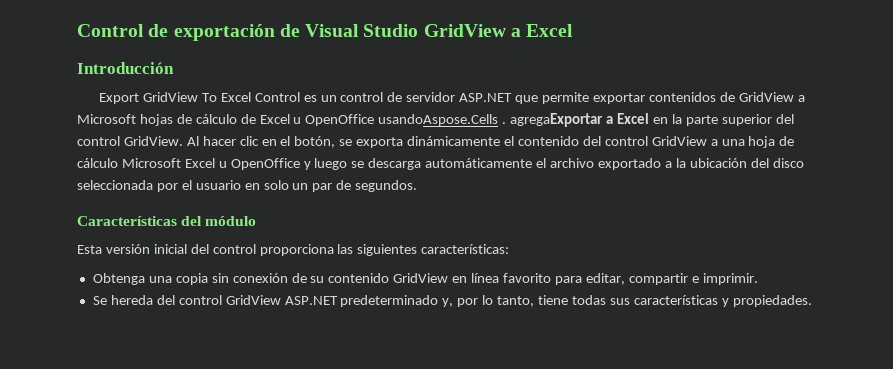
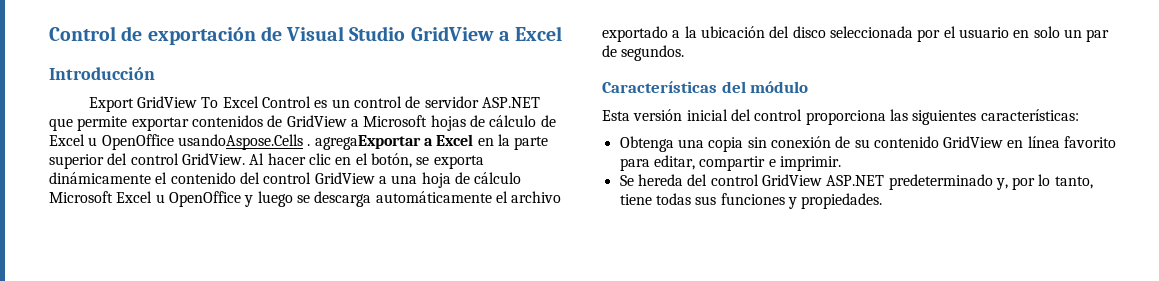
- Se hereda del control GridView ASP.NET predeterminado y, por lo tanto, tiene todas sus características y propiedades.
+ Se hereda del control GridView ASP.NET predeterminado y, por lo tanto, tiene todas sus funciones y propiedades.

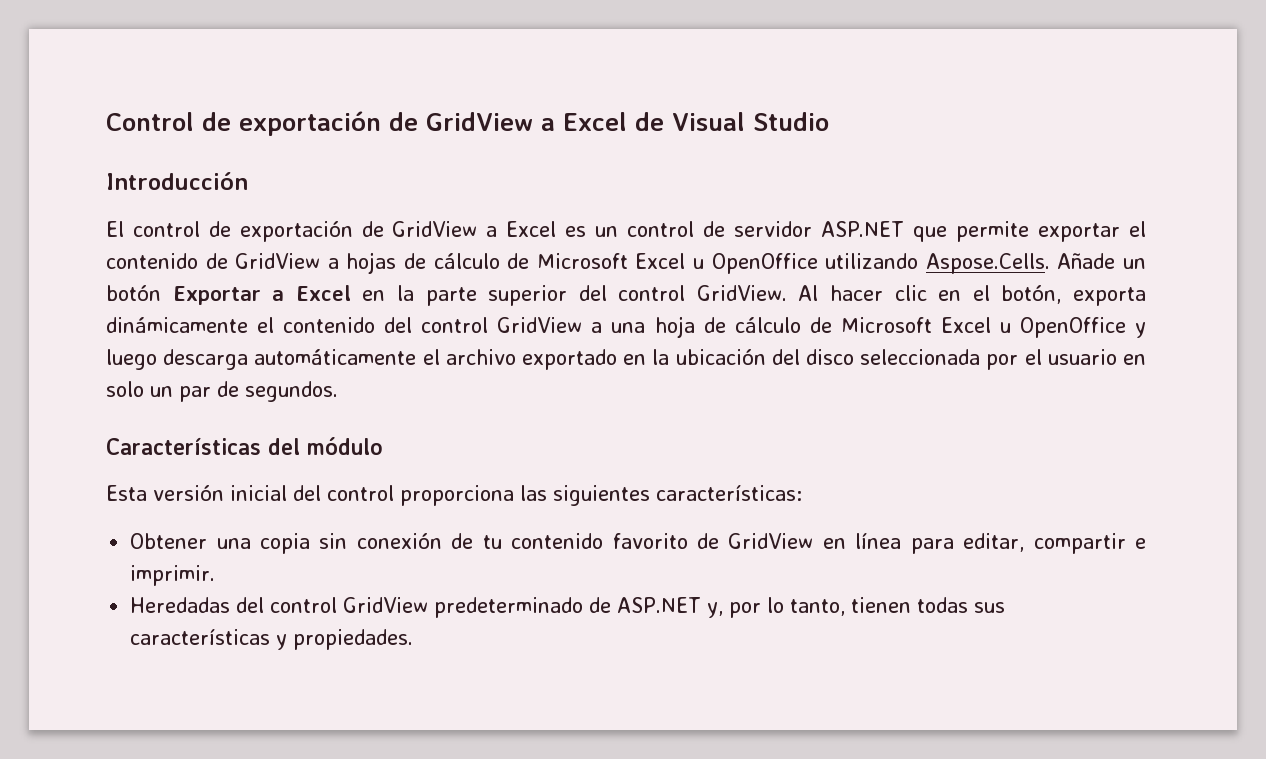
- Control de exportación de Visual Studio GridView a Excel
+ Control de exportación de GridView a Excel de Visual Studio
  Introducción
- Export GridView To Excel Control es un control de servidor ASP.NET que permite exportar contenidos de GridView a Microsoft hojas de cálculo de Excel u OpenOffice usandoAspose.Cells . agregaExportar a Excel en la parte superior del control GridView.
+ El control de exportación de GridView a Excel es un control de servidor ASP.NET que permite exportar el contenido de GridView a hojas de cálculo de Microsoft Excel u OpenOffice utilizando Aspose.Cells. Añade un botón Exportar a Excel en la parte superior del control GridView.
- Al hacer clic en el botón, se exporta dinámicamente el contenido del control GridView a una hoja de cálculo Microsoft Excel u OpenOffice y luego se descarga automáticamente el archivo exportado a la ubicación del disco seleccionada por el usuario en solo un par de segundos.
+ Al hacer clic en el botón, exporta dinámicamente el contenido del control GridView a una hoja de cálculo de Microsoft Excel u OpenOffice y luego descarga automáticamente el archivo exportado en la ubicación del disco seleccionada por el usuario en solo un par de segundos.
- Obtenga una copia sin conexión de su contenido GridView en línea favorito para editar, compartir e imprimir.
+ Obtener una copia sin conexión de tu contenido favorito de GridView en línea para editar, compartir e imprimir.
- Se hereda del control GridView ASP.NET predeterminado y, por lo tanto, tiene todas sus funciones y propiedades.
+ Heredadas del control GridView predeterminado de ASP.NET y, por lo tanto, tienen todas sus características y propiedades.

